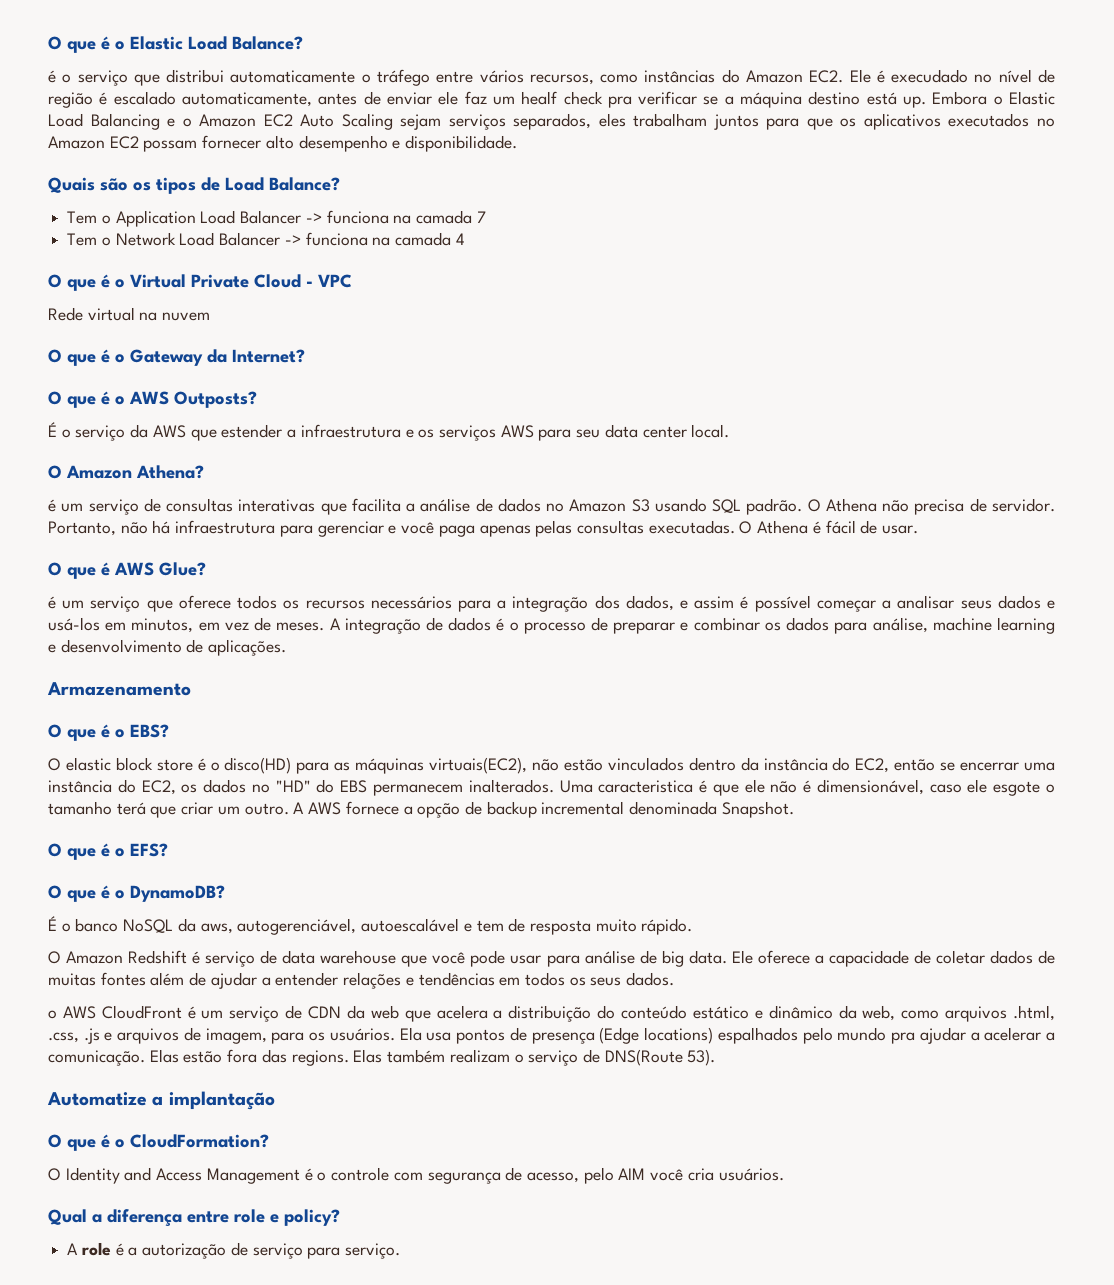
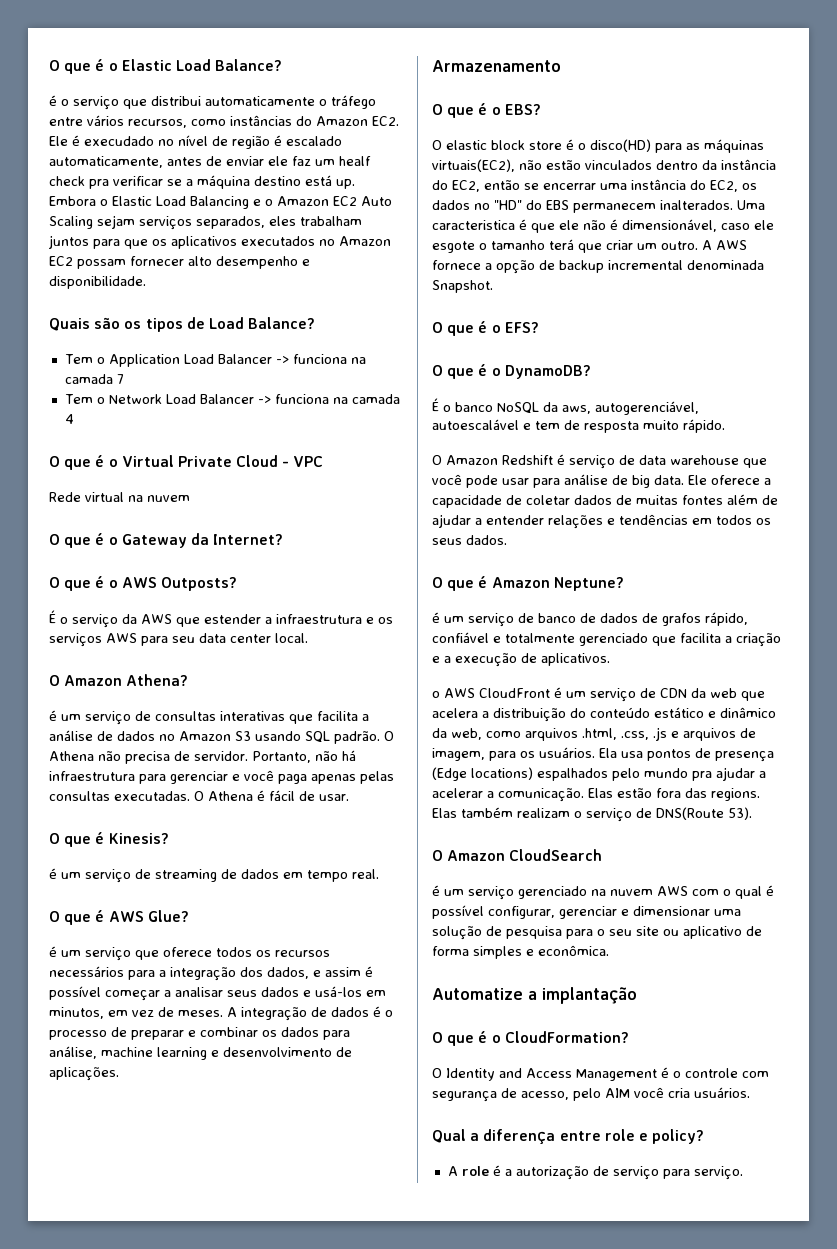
+ O que é Kinesis?
+ é um serviço de streaming de dados em tempo real.
+ O que é Amazon Neptune?
+ é um serviço de banco de dados de grafos rápido, confiável e totalmente gerenciado que facilita a criação e a execução de aplicativos.
+ O Amazon CloudSearch
+ é um serviço gerenciado na nuvem AWS com o qual é possível configurar, gerenciar e dimensionar uma solução de pesquisa para o seu site ou aplicativo de forma simples e econômica.

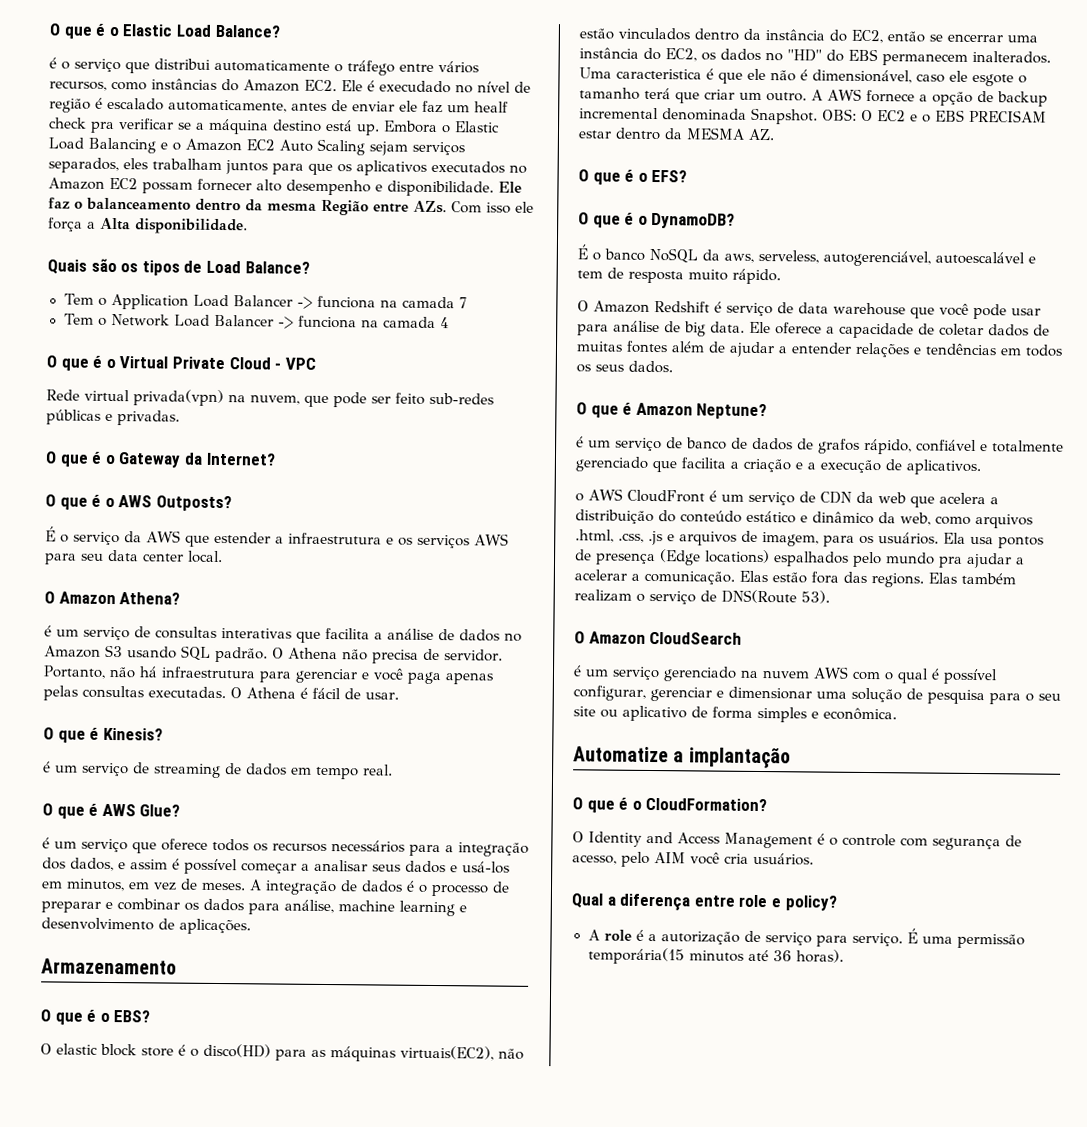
+ Ele faz o balanceamento dentro da mesma Região entre AZs. Com isso ele força a Alta disponibilidade.
- Rede virtual na nuvem
+ Rede virtual privada(vpn) na nuvem, que pode ser feito sub-redes públicas e privadas.
+ OBS: O EC2 e o EBS PRECISAM estar dentro da MESMA AZ.
- É o banco NoSQL da aws, autogerenciável, autoescalável e tem de resposta muito rápido.
+ É o banco NoSQL da aws, serveless, autogerenciável, autoescalável e tem de resposta muito rápido.
+ É uma permissão temporária(15 minutos até 36 horas).

